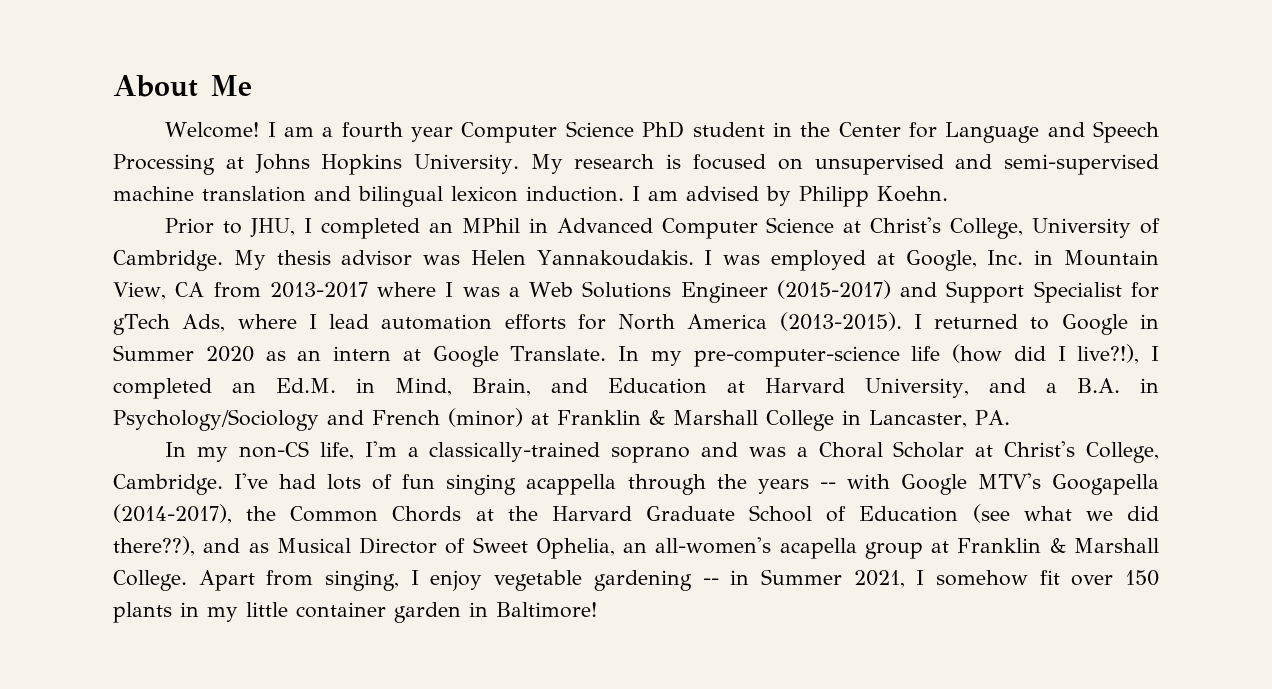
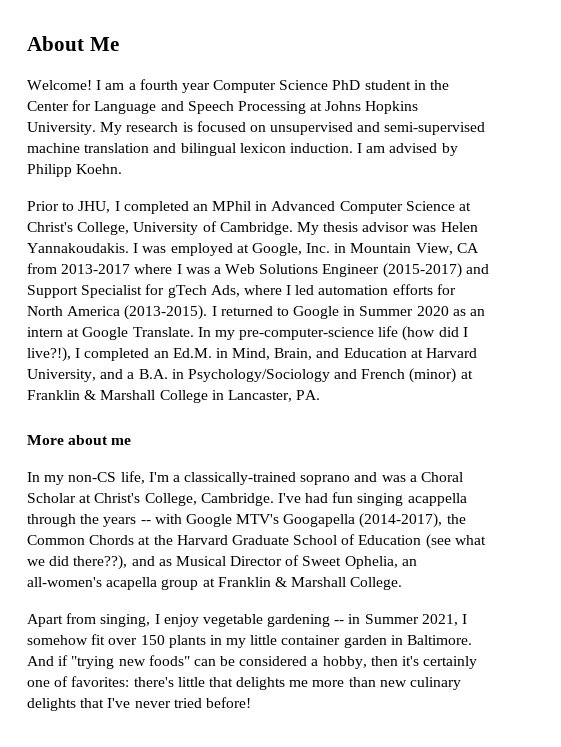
- I was employed at Google, Inc. in Mountain View, CA from 2013-2017 where I was a Web Solutions Engineer (2015-2017) and Support Specialist for gTech Ads, where I lead automation efforts for North America (2013-2015).
+ I was employed at Google, Inc. in Mountain View, CA from 2013-2017 where I was a Web Solutions Engineer (2015-2017) and Support Specialist for gTech Ads, where I led automation efforts for North America (2013-2015).
+ More about me
- I've had lots of fun singing acappella through the years -- with Google MTV's Googapella (2014-2017), the Common Chords at the Harvard Graduate School of Education (see what we did there??), and as Musical Director of Sweet Ophelia, an all-women's acapella group at Franklin & Marshall College. Apart from singing, I enjoy vegetable gardening -- in Summer 2021, I somehow fit over 150 plants in my little container garden in Baltimore!
+ I've had fun singing acappella through the years -- with Google MTV's Googapella (2014-2017), the Common Chords at the Harvard Graduate School of Education (see what we did there??), and as Musical Director of Sweet Ophelia, an all-women's acapella group at Franklin & Marshall College.
+ Apart from singing, I enjoy vegetable gardening -- in Summer 2021, I somehow fit over 150 plants in my little container garden in Baltimore. And if "trying new foods" can be considered a hobby, then it's certainly one of favorites: there's little that delights me more than new culinary delights that I've never tried before!

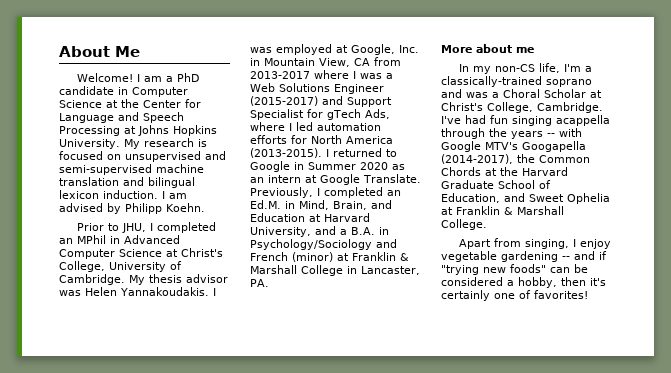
- I am a fourth year Computer Science PhD student in the Center for Language and Speech Processing at Johns Hopkins University.
+ I am a PhD candidate in Computer Science at the Center for Language and Speech Processing at Johns Hopkins University.
- In my pre-computer-science life (how did I live?!), I completed an Ed.M. in Mind, Brain, and Education at Harvard University, and a B.A. in Psychology/Sociology and French (minor) at Franklin & Marshall College in Lancaster, PA.
+ Previously, I completed an Ed.M. in Mind, Brain, and Education at Harvard University, and a B.A. in Psychology/Sociology and French (minor) at Franklin & Marshall College in Lancaster, PA.
- I've had fun singing acappella through the years -- with Google MTV's Googapella (2014-2017), the Common Chords at the Harvard Graduate School of Education (see what we did there??), and as Musical Director of Sweet Ophelia, an all-women's acapella group at Franklin & Marshall College.
+ I've had fun singing acappella through the years -- with Google MTV's Googapella (2014-2017), the Common Chords at the Harvard Graduate School of Education, and Sweet Ophelia at Franklin & Marshall College.
- Apart from singing, I enjoy vegetable gardening -- in Summer 2021, I somehow fit over 150 plants in my little container garden in Baltimore. And if "trying new foods" can be considered a hobby, then it's certainly one of favorites: there's little that delights me more than new culinary delights that I've never tried before!
+ Apart from singing, I enjoy vegetable gardening -- and if "trying new foods" can be considered a hobby, then it's certainly one of favorites!

